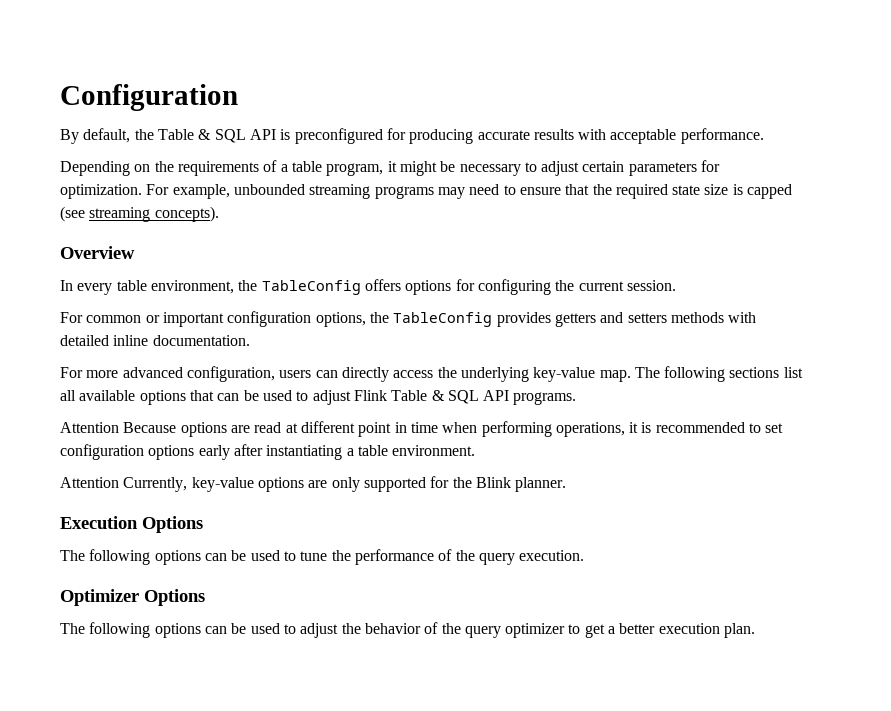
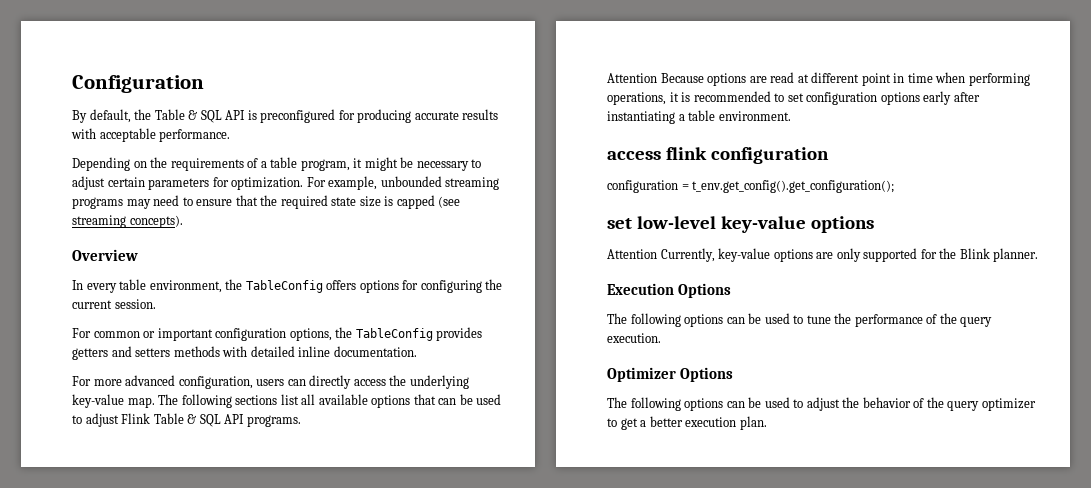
+ access flink configuration
+ configuration = t_env.get_config().get_configuration();
+ set low-level key-value options

